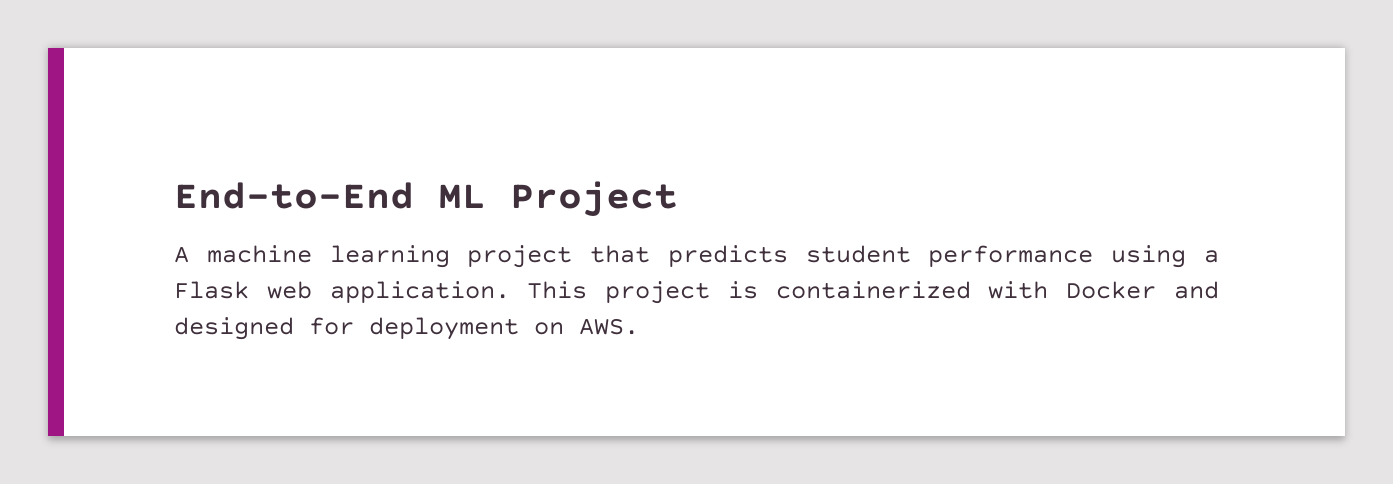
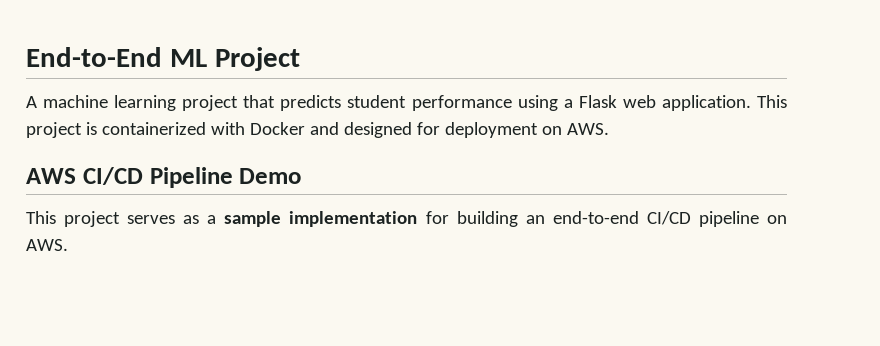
+ AWS CI/CD Pipeline Demo
+ This project serves as a sample implementation for building an end-to-end CI/CD pipeline on AWS.

